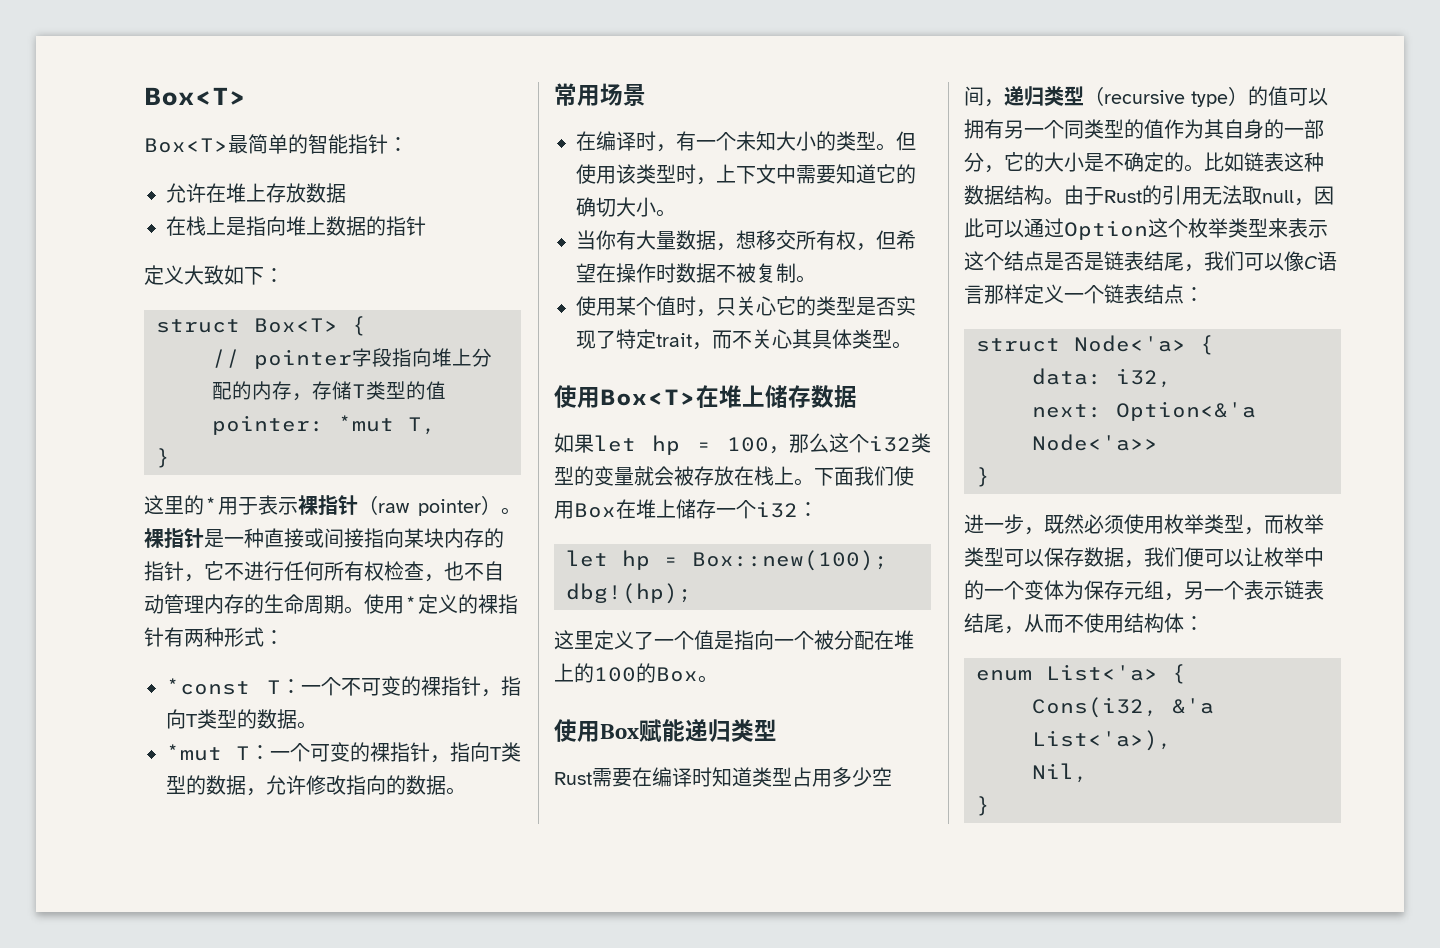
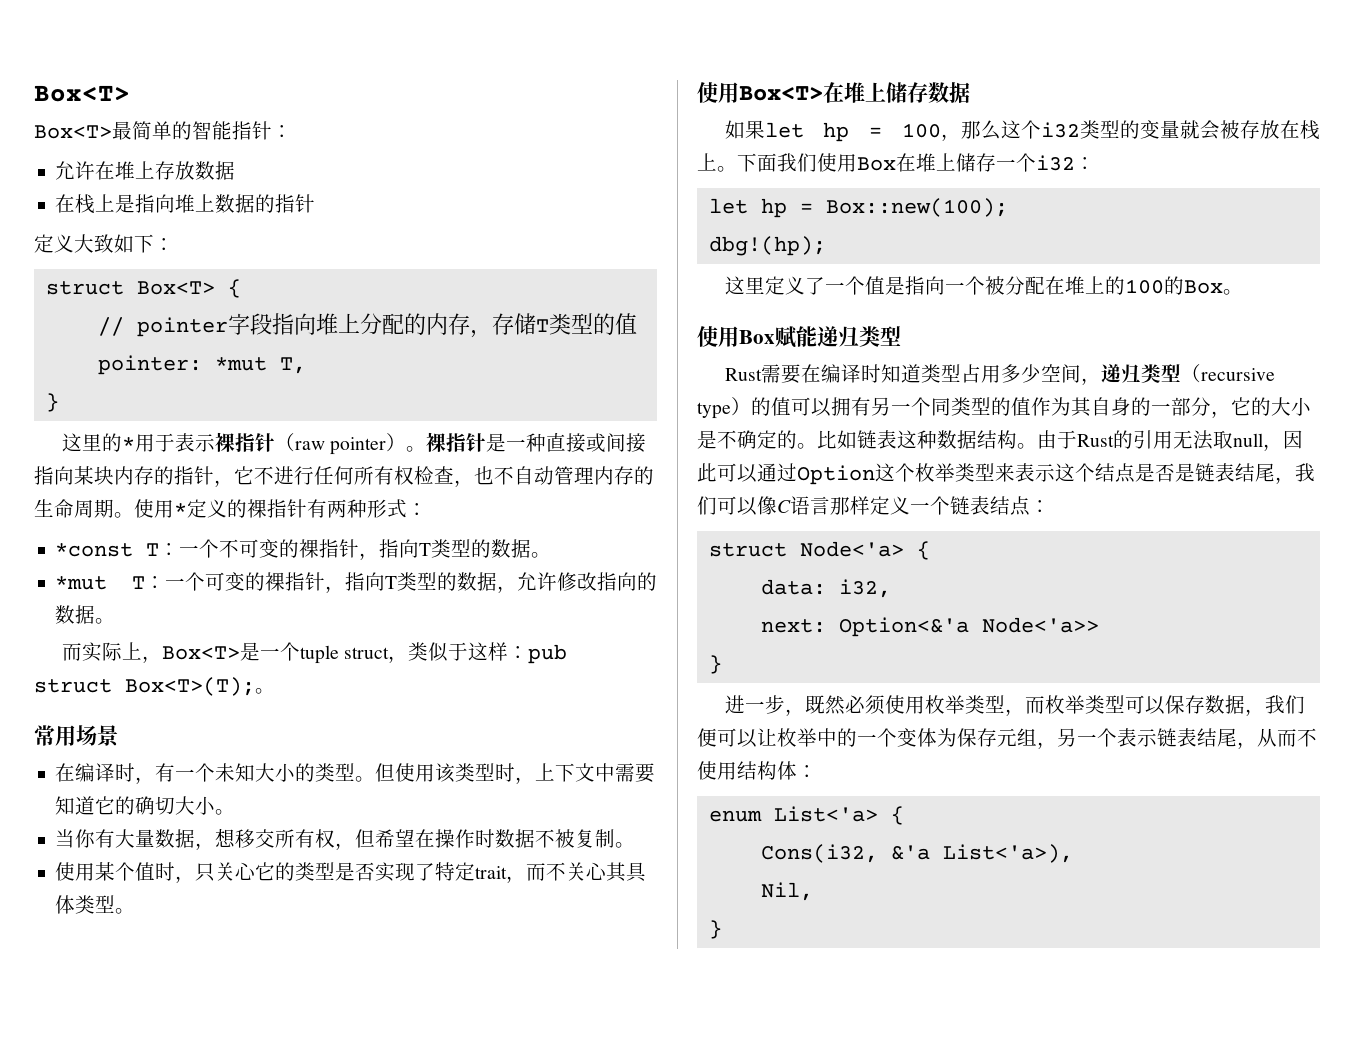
+ 而实际上，Box<T>是一个tuple struct，类似于这样：pub struct Box<T>(T);。

